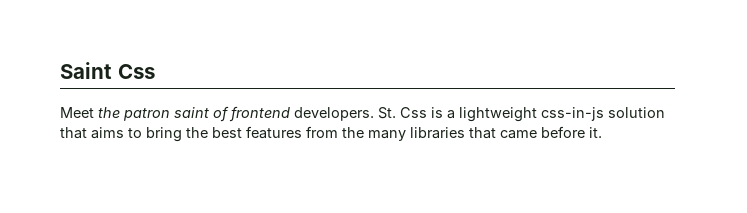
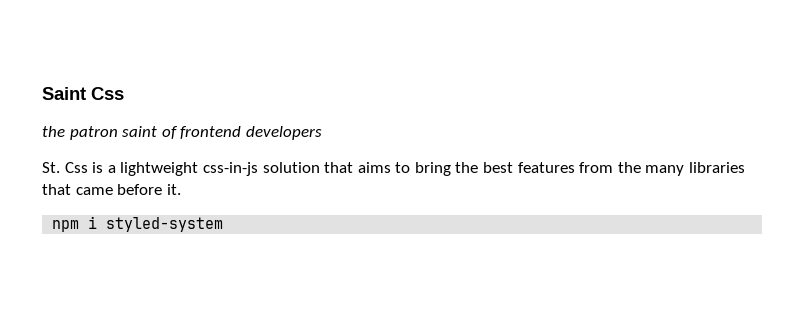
- Meet the patron saint of frontend developers. St. Css is a lightweight css-in-js solution that aims to bring the best features from the many libraries that came before it.
+ the patron saint of frontend developers
+ St. Css is a lightweight css-in-js solution that aims to bring the best features from the many libraries that came before it.
+ npm i styled-system

